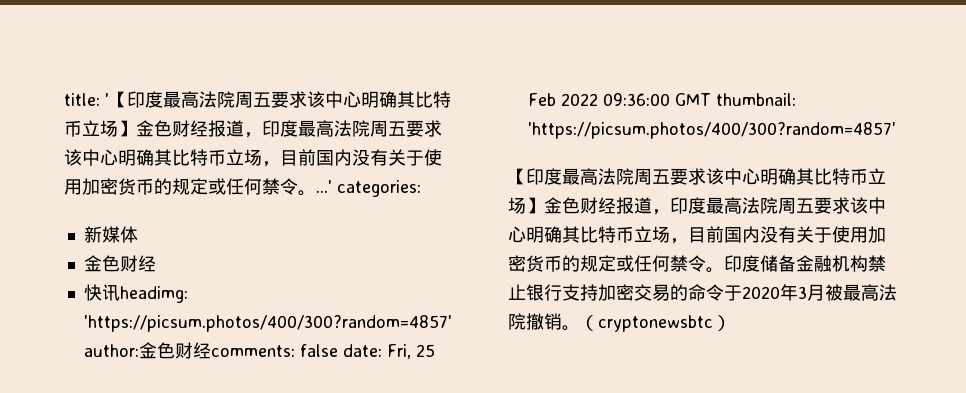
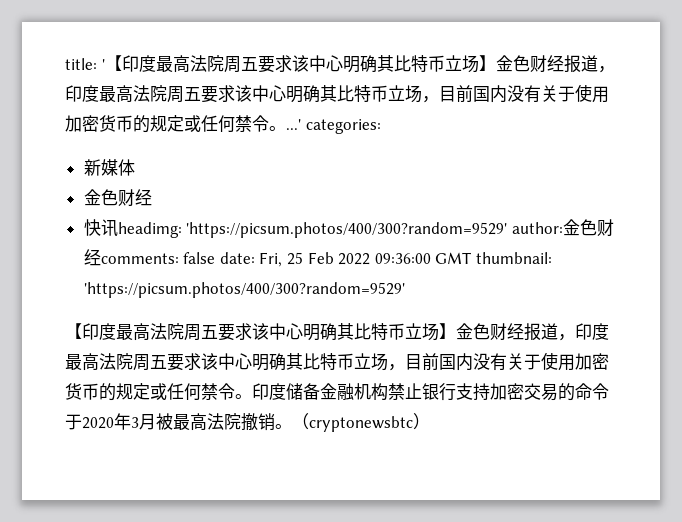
- 快讯headimg: 'https://picsum.photos/400/300?random=4857' author:金色财经comments: false date: Fri, 25 Feb 2022 09:36:00 GMT thumbnail: 'https://picsum.photos/400/300?random=4857'
+ 快讯headimg: 'https://picsum.photos/400/300?random=9529' author:金色财经comments: false date: Fri, 25 Feb 2022 09:36:00 GMT thumbnail: 'https://picsum.photos/400/300?random=9529'

